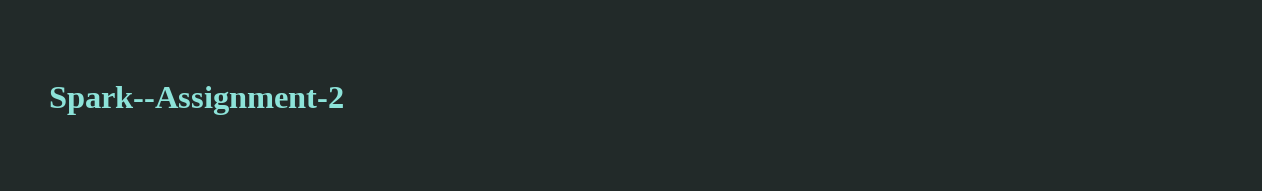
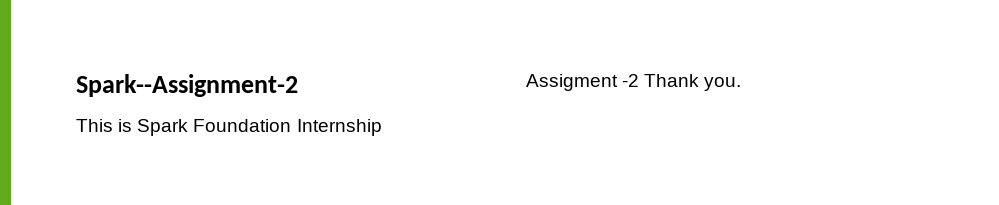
+ This is Spark Foundation Internship Assigment -2 Thank you.

